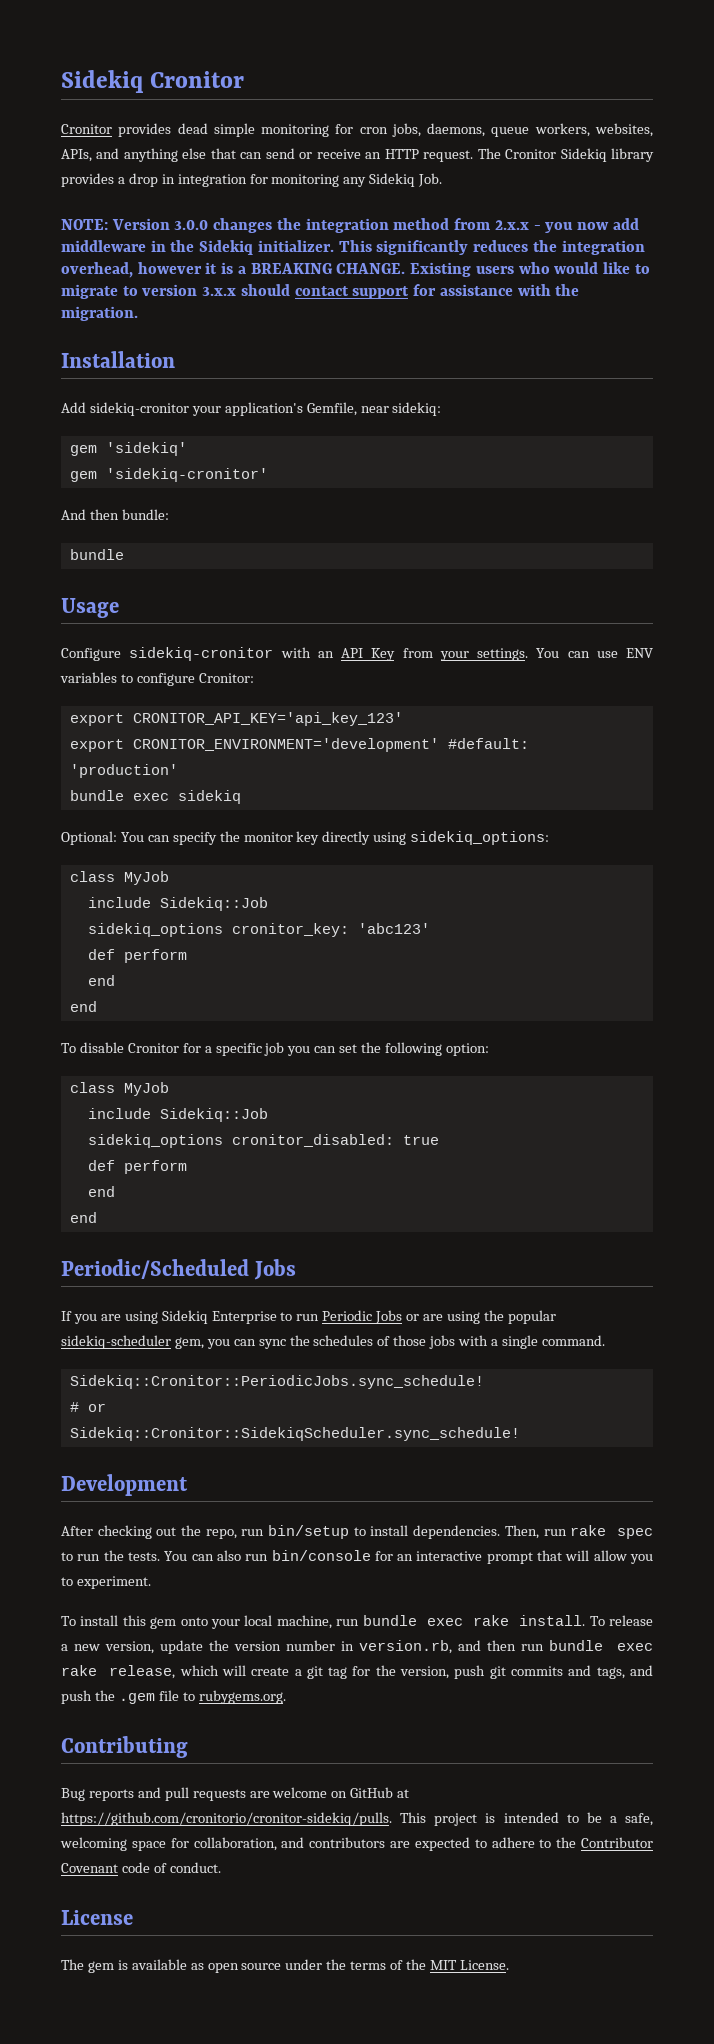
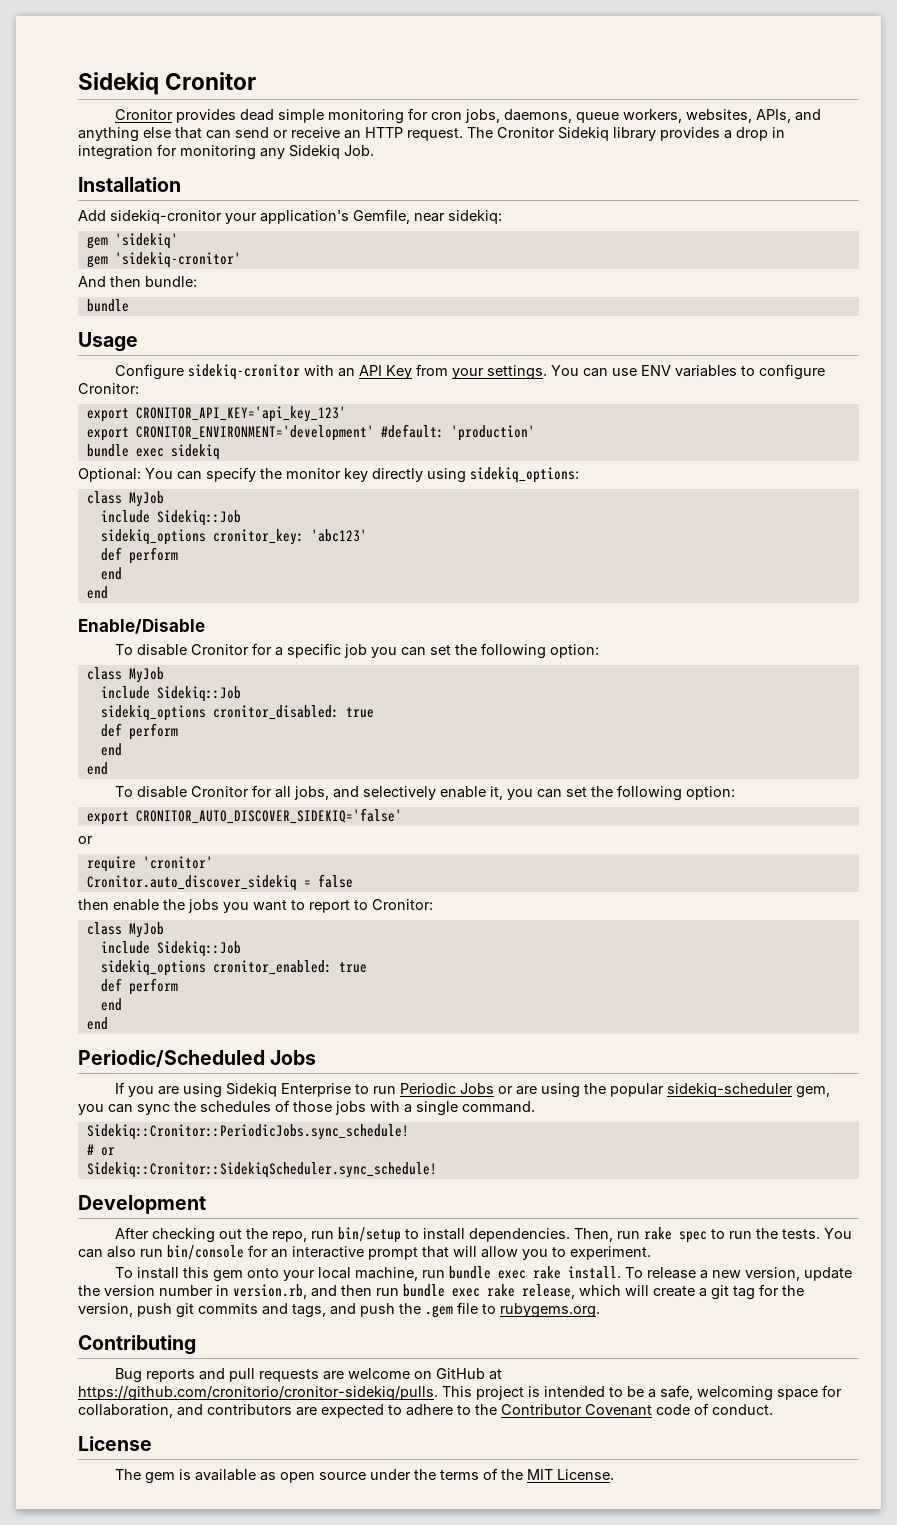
- NOTE: Version 3.0.0 changes the integration method from 2.x.x - you now add middleware in the Sidekiq initializer. This significantly reduces the integration overhead, however it is a BREAKING CHANGE. Existing users who would like to migrate to version 3.x.x should contact support for assistance with the migration.
+ Enable/Disable
+ To disable Cronitor for all jobs, and selectively enable it, you can set the following option:
+ export CRONITOR_AUTO_DISCOVER_SIDEKIQ='false'
+ or
+ require 'cronitor'
+ Cronitor.auto_discover_sidekiq = false
+ then enable the jobs you want to report to Cronitor:
+ class MyJob
+ include Sidekiq::Job
+ sidekiq_options cronitor_enabled: true
+ def perform
+ end
+ end

